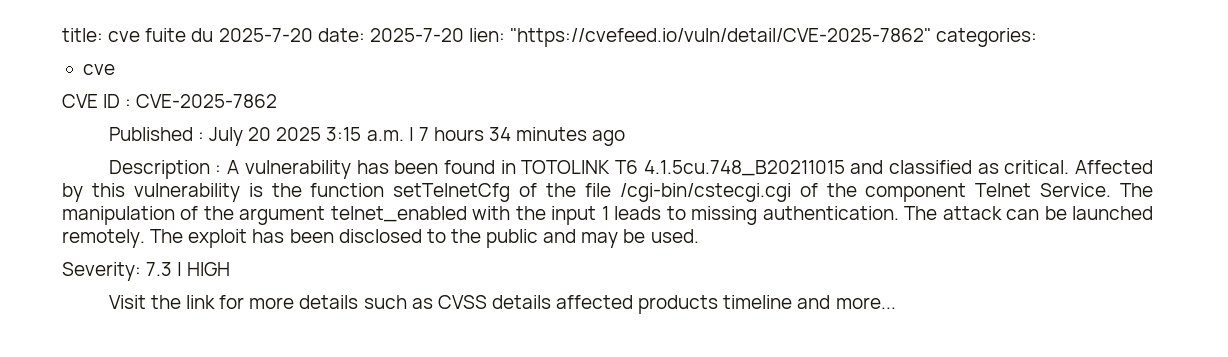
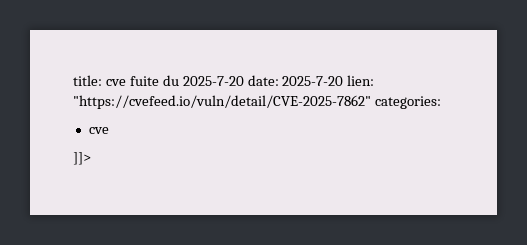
- CVE ID : CVE-2025-7862
- Published : July 20 2025 3:15 a.m. | 7 hours 34 minutes ago
- Description : A vulnerability has been found in TOTOLINK T6 4.1.5cu.748_B20211015 and classified as critical. Affected by this vulnerability is the function setTelnetCfg of the file /cgi-bin/cstecgi.cgi of the component Telnet Service. The manipulation of the argument telnet_enabled with the input 1 leads to missing authentication. The attack can be launched remotely. The exploit has been disclosed to the public and may be used.
- Severity: 7.3 | HIGH
- Visit the link for more details such as CVSS details affected products timeline and more...
+ ]]>

